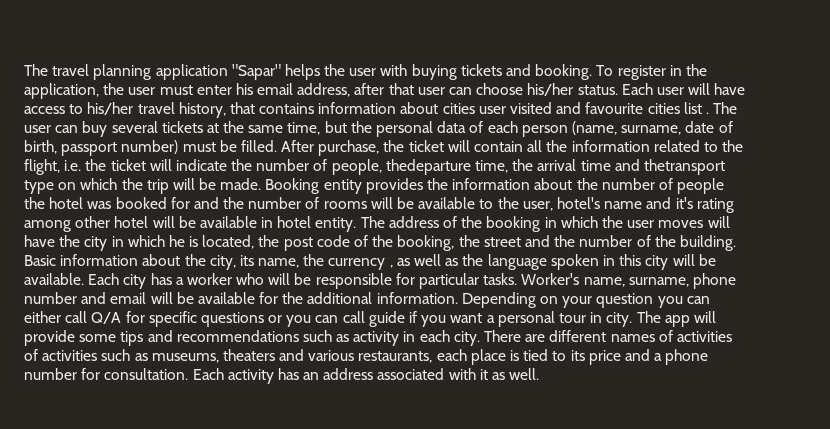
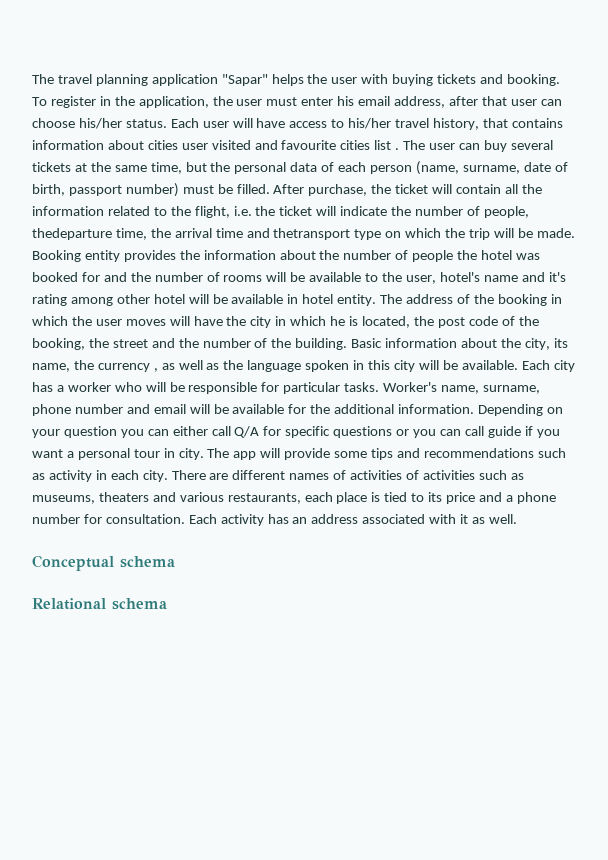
+ Conceptual schema
+ Relational schema

